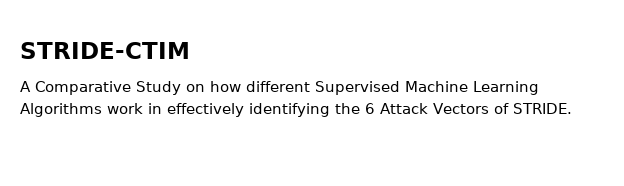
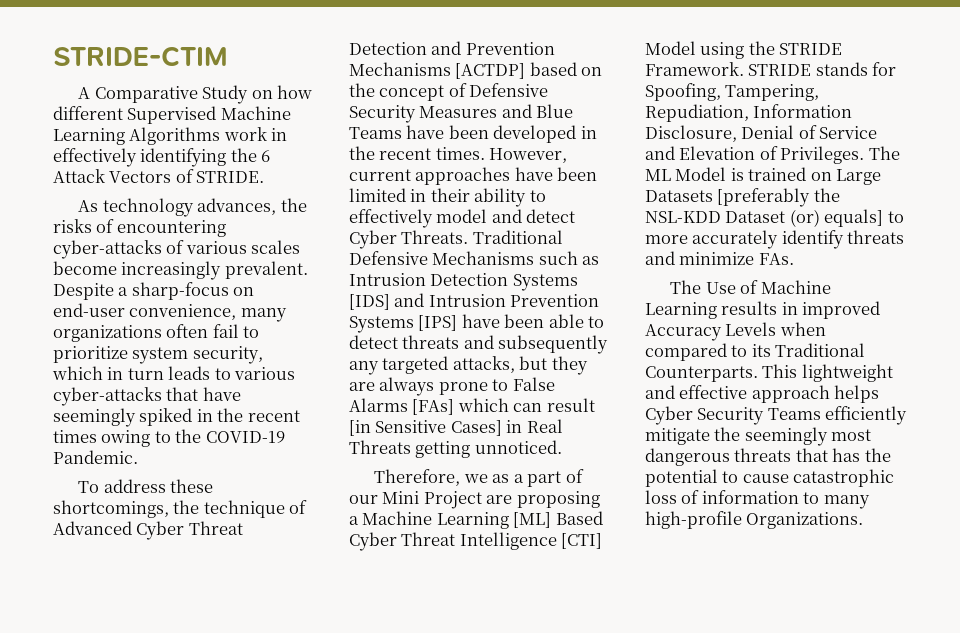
+ As technology advances, the risks of encountering cyber-attacks of various scales become increasingly prevalent. Despite a sharp-focus on end-user convenience, many organizations often fail to prioritize system security, which in turn leads to various cyber-attacks that have seemingly spiked in the recent times owing to the COVID-19 Pandemic.
+ To address these shortcomings, the technique of Advanced Cyber Threat Detection and Prevention Mechanisms [ACTDP] based on the concept of Defensive Security Measures and Blue Teams have been developed in the recent times. However, current approaches have been limited in their ability to effectively model and detect Cyber Threats. Traditional Defensive Mechanisms such as Intrusion Detection Systems [IDS] and Intrusion Prevention Systems [IPS] have been able to detect threats and subsequently any targeted attacks, but they are always prone to False Alarms [FAs] which can result [in Sensitive Cases] in Real Threats getting unnoticed.
+ Therefore, we as a part of our Mini Project are proposing a Machine Learning [ML] Based Cyber Threat Intelligence [CTI] Model using the STRIDE Framework. STRIDE stands for Spoofing, Tampering, Repudiation, Information Disclosure, Denial of Service and Elevation of Privileges. The ML Model is trained on Large Datasets [preferably the NSL-KDD Dataset (or) equals] to more accurately identify threats and minimize FAs.
+ The Use of Machine Learning results in improved Accuracy Levels when compared to its Traditional Counterparts. This lightweight and effective approach helps Cyber Security Teams efficiently mitigate the seemingly most dangerous threats that has the potential to cause catastrophic loss of information to many high-profile Organizations.

